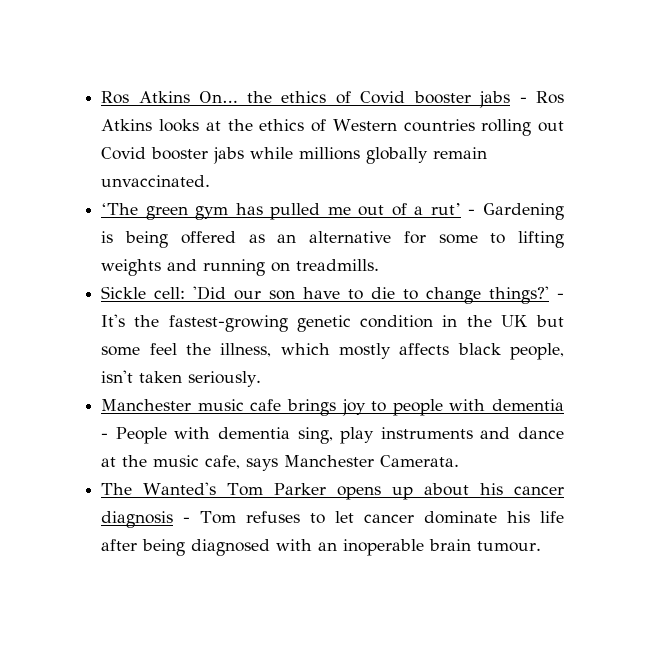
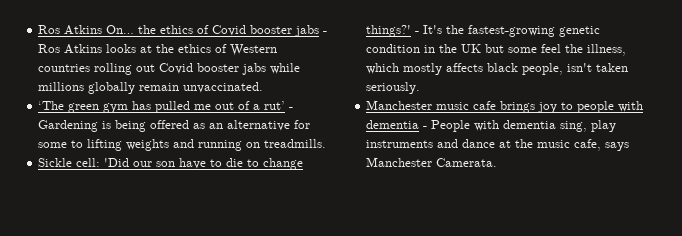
- The Wanted's Tom Parker opens up about his cancer diagnosis - Tom refuses to let cancer dominate his life after being diagnosed with an inoperable brain tumour.

